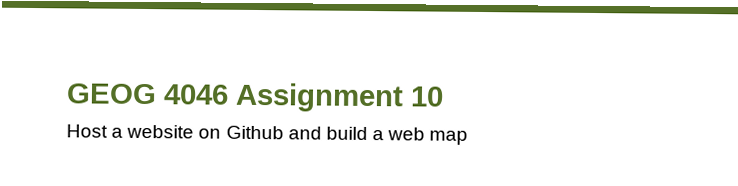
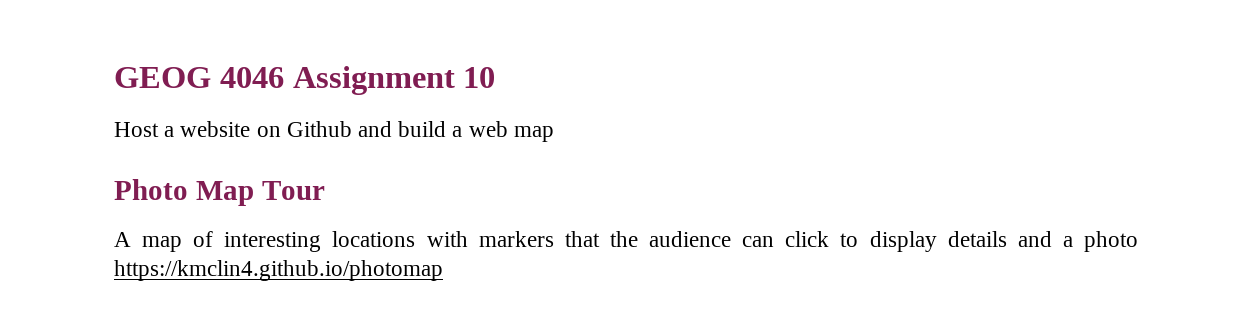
+ Photo Map Tour
+ A map of interesting locations with markers that the audience can click to display details and a photo https://kmclin4.github.io/photomap

